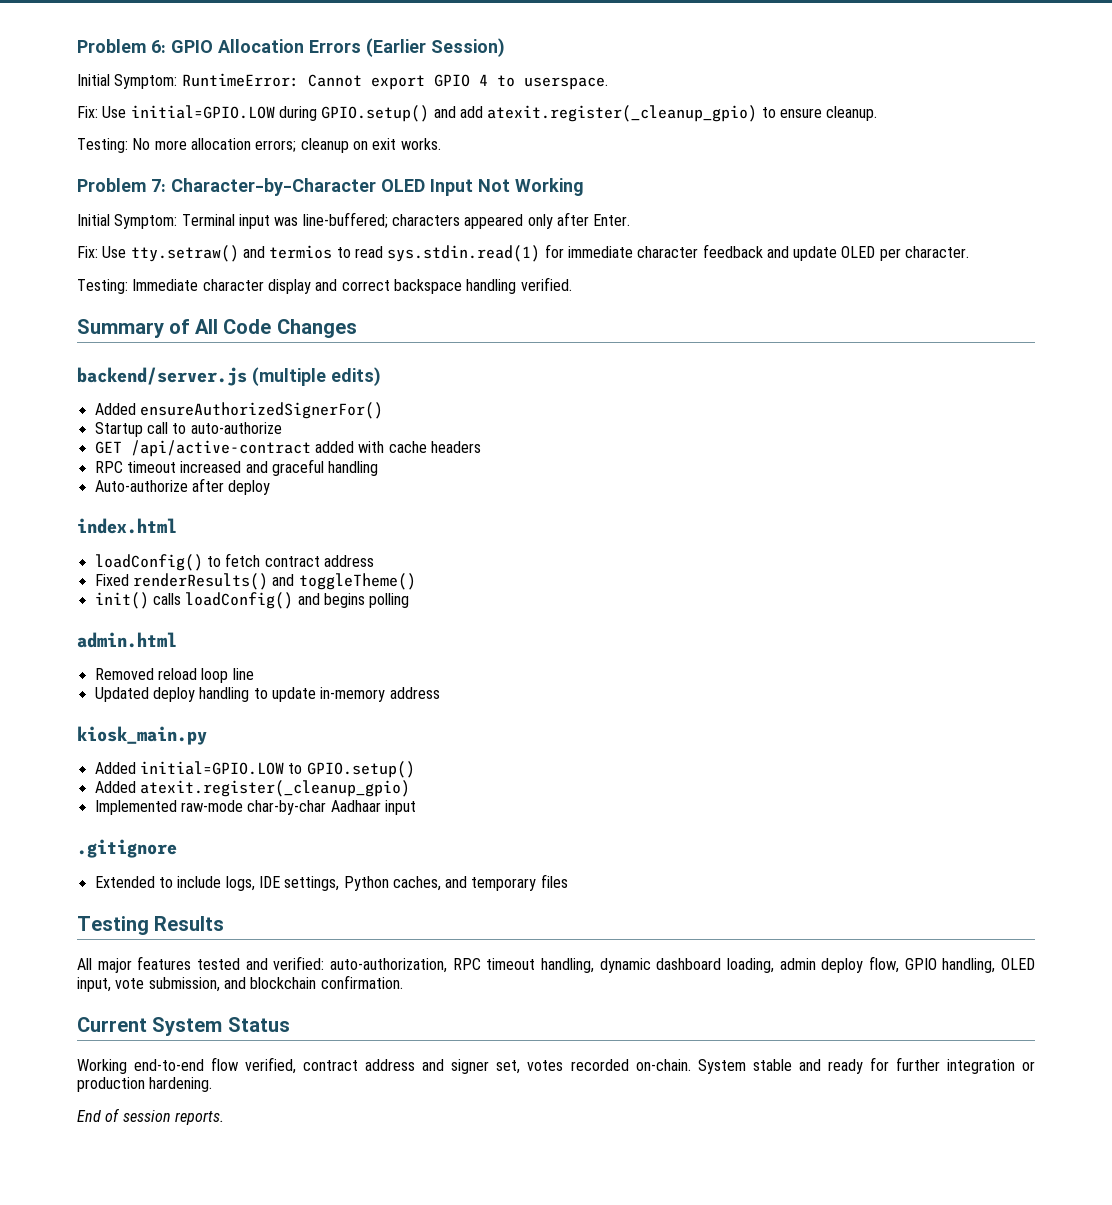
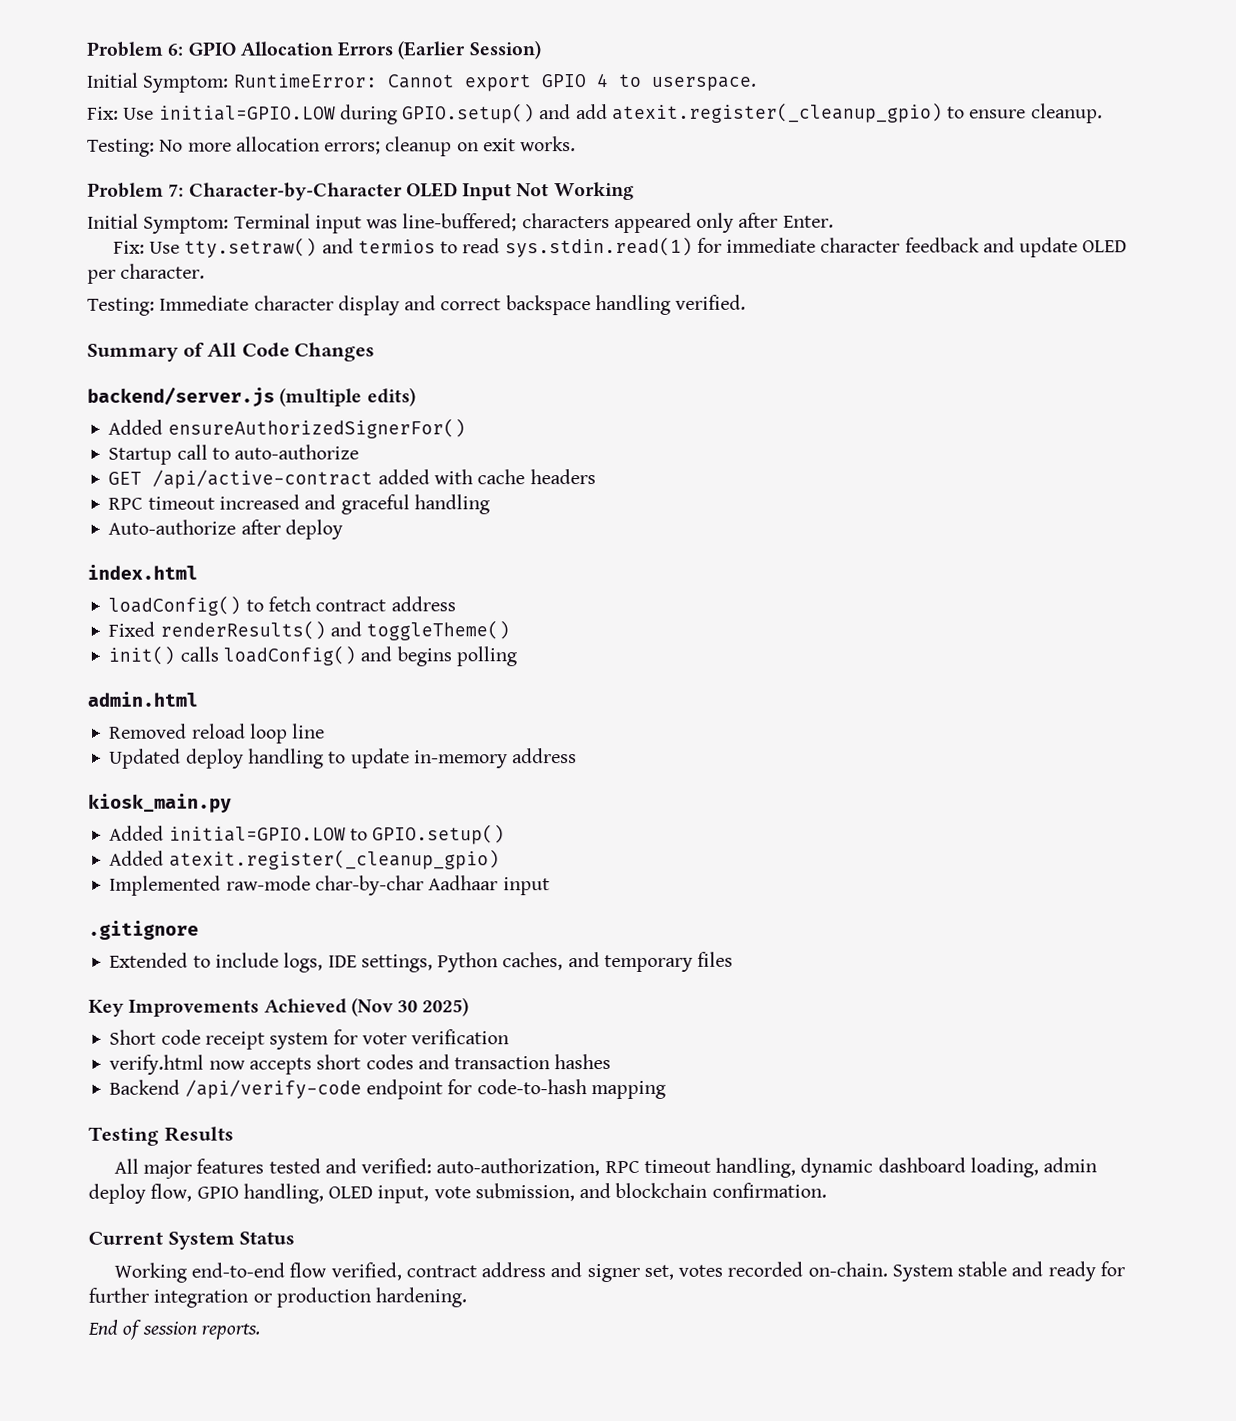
+ Key Improvements Achieved (Nov 30 2025)
+ Short code receipt system for voter verification
+ verify.html now accepts short codes and transaction hashes
+ Backend /api/verify-code endpoint for code-to-hash mapping

